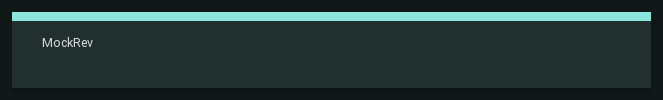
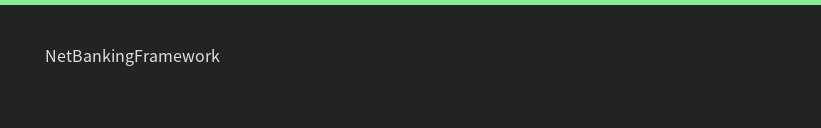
- MockRev
+ NetBankingFramework

